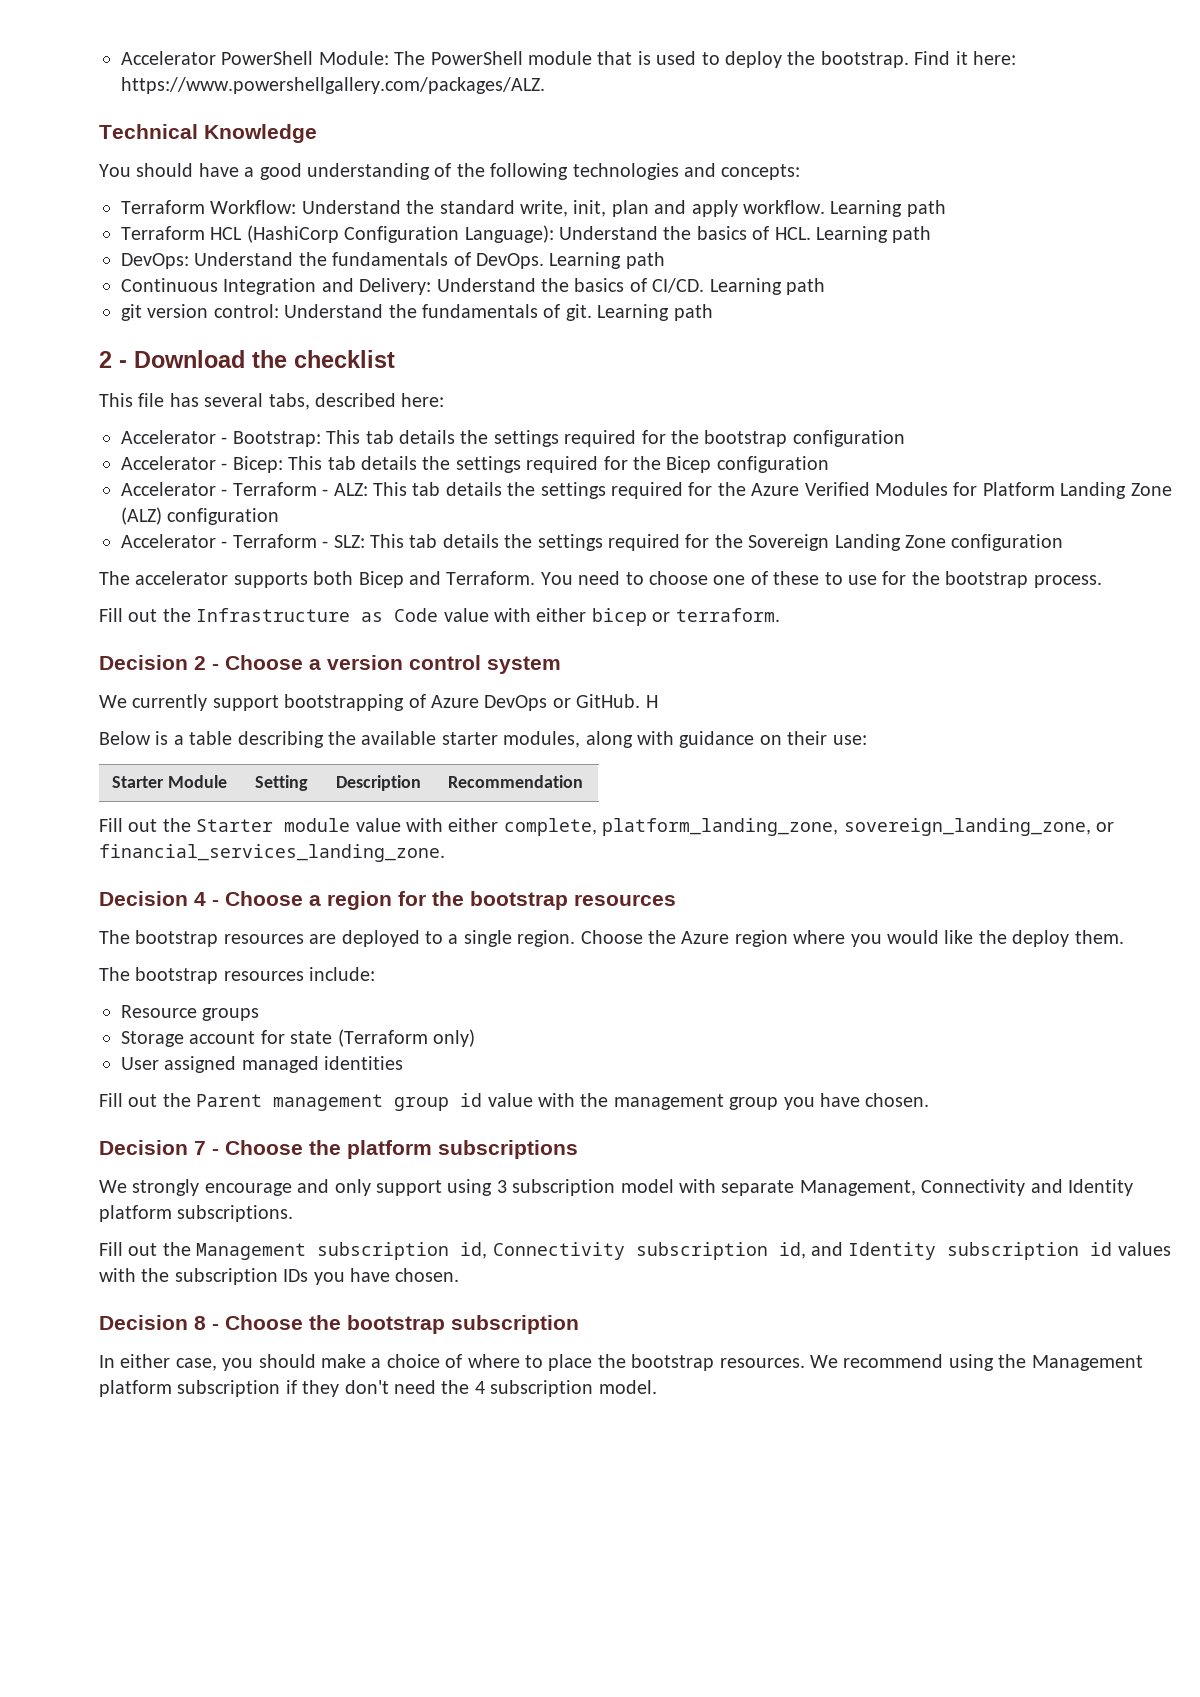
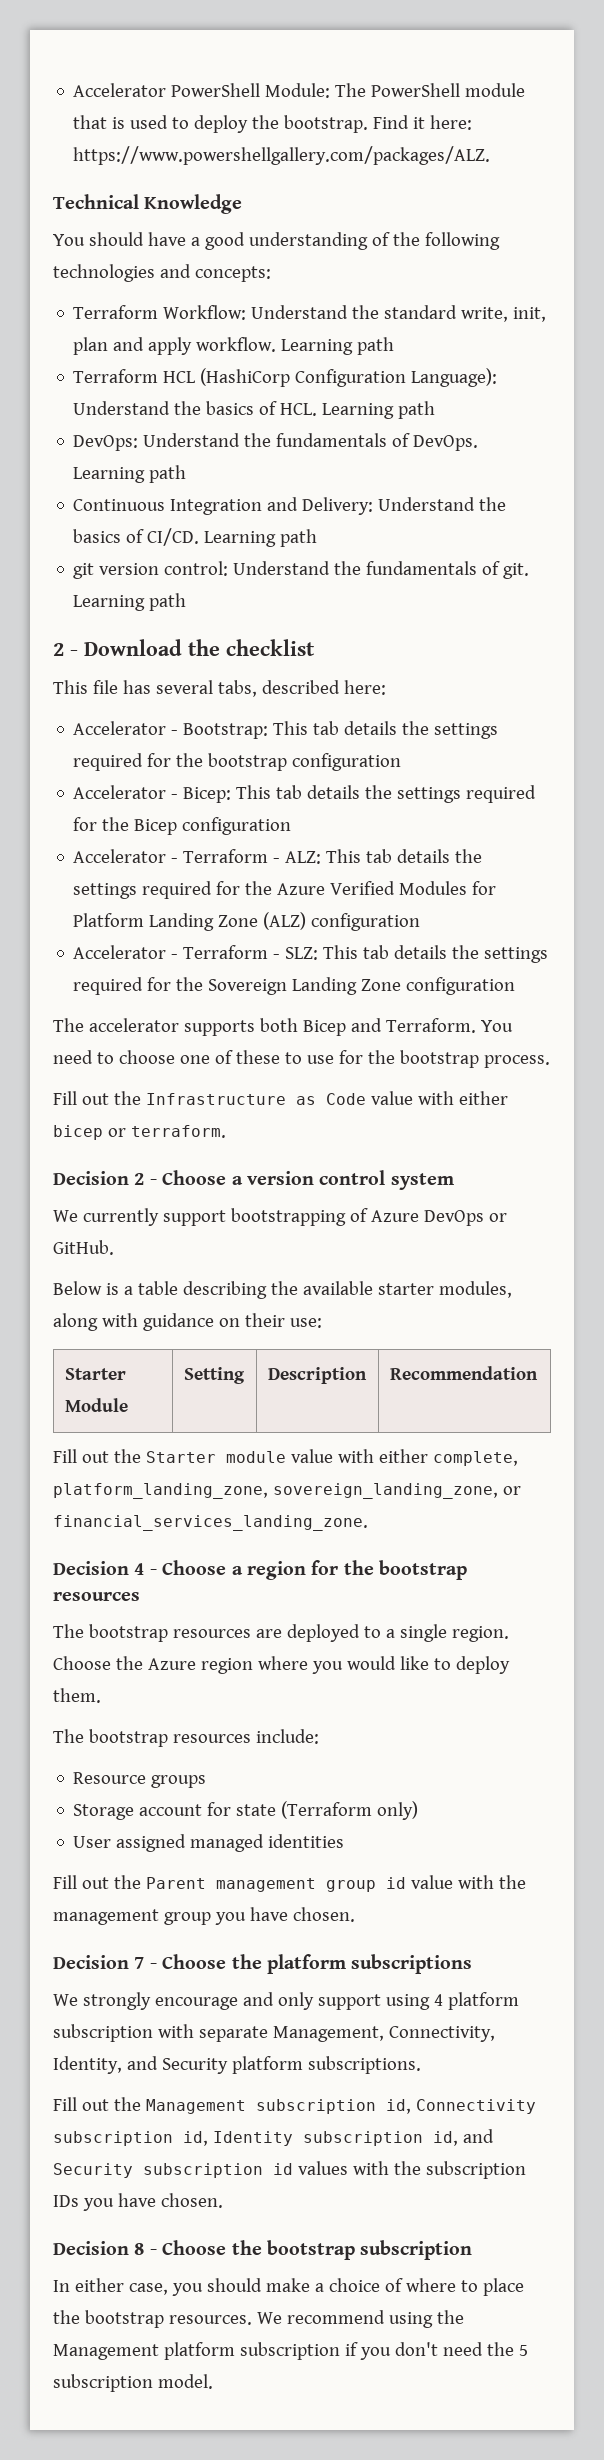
- H
- Choose the Azure region where you would like the deploy them.
+ Choose the Azure region where you would like to deploy them.
- We strongly encourage and only support using 3 subscription model with separate Management, Connectivity and Identity platform subscriptions.
+ We strongly encourage and only support using 4 platform subscription with separate Management, Connectivity, Identity, and Security platform subscriptions.
- Fill out the Management subscription id, Connectivity subscription id, and Identity subscription id values with the subscription IDs you have chosen.
+ Fill out the Management subscription id, Connectivity subscription id, Identity subscription id, and Security subscription id values with the subscription IDs you have chosen.
- We recommend using the Management platform subscription if they don't need the 4 subscription model.
+ We recommend using the Management platform subscription if you don't need the 5 subscription model.

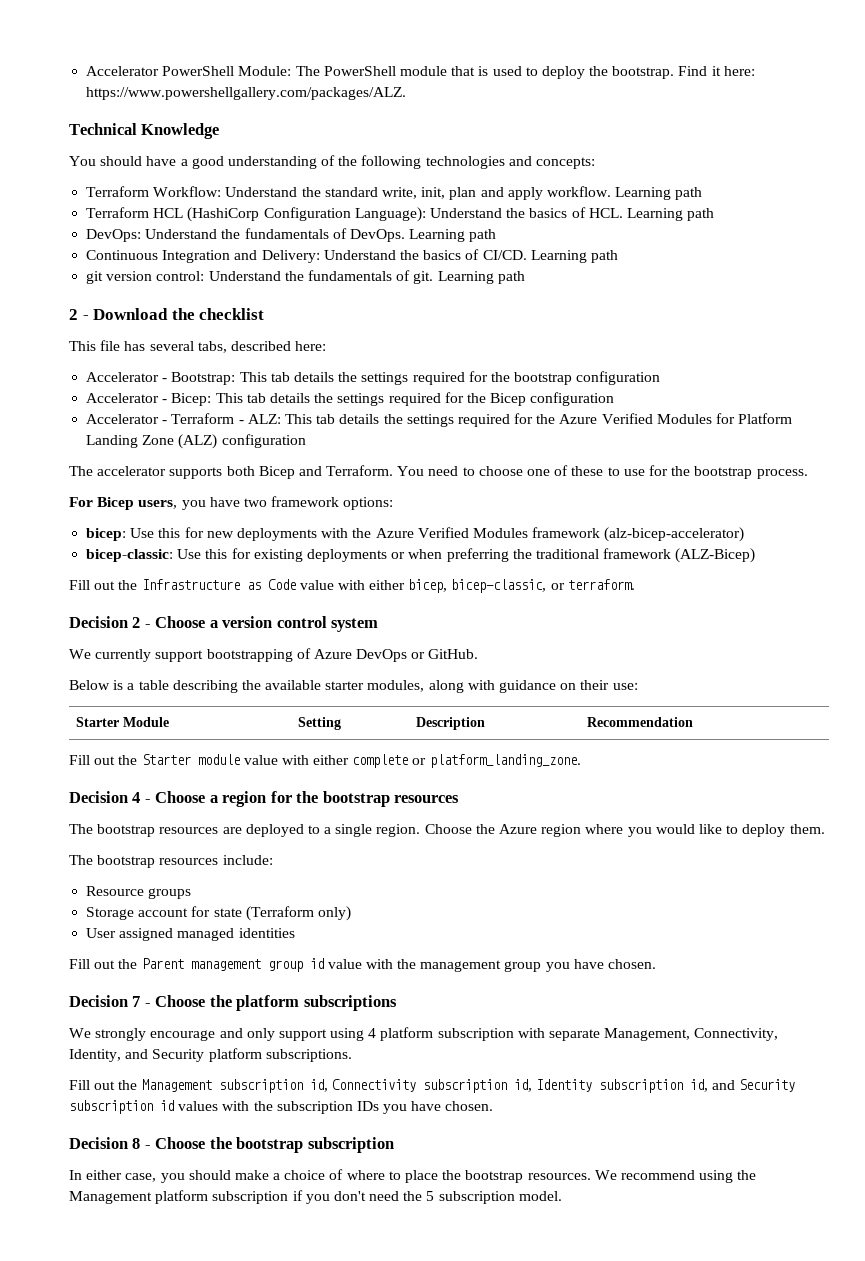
- Accelerator - Terraform - SLZ: This tab details the settings required for the Sovereign Landing Zone configuration
+ For Bicep users, you have two framework options:
+ bicep: Use this for new deployments with the Azure Verified Modules framework (alz-bicep-accelerator)
+ bicep-classic: Use this for existing deployments or when preferring the traditional framework (ALZ-Bicep)
- Fill out the Infrastructure as Code value with either bicep or terraform.
+ Fill out the Infrastructure as Code value with either bicep, bicep-classic, or terraform.
- Fill out the Starter module value with either complete, platform_landing_zone, sovereign_landing_zone, or financial_services_landing_zone.
+ Fill out the Starter module value with either complete or platform_landing_zone.

